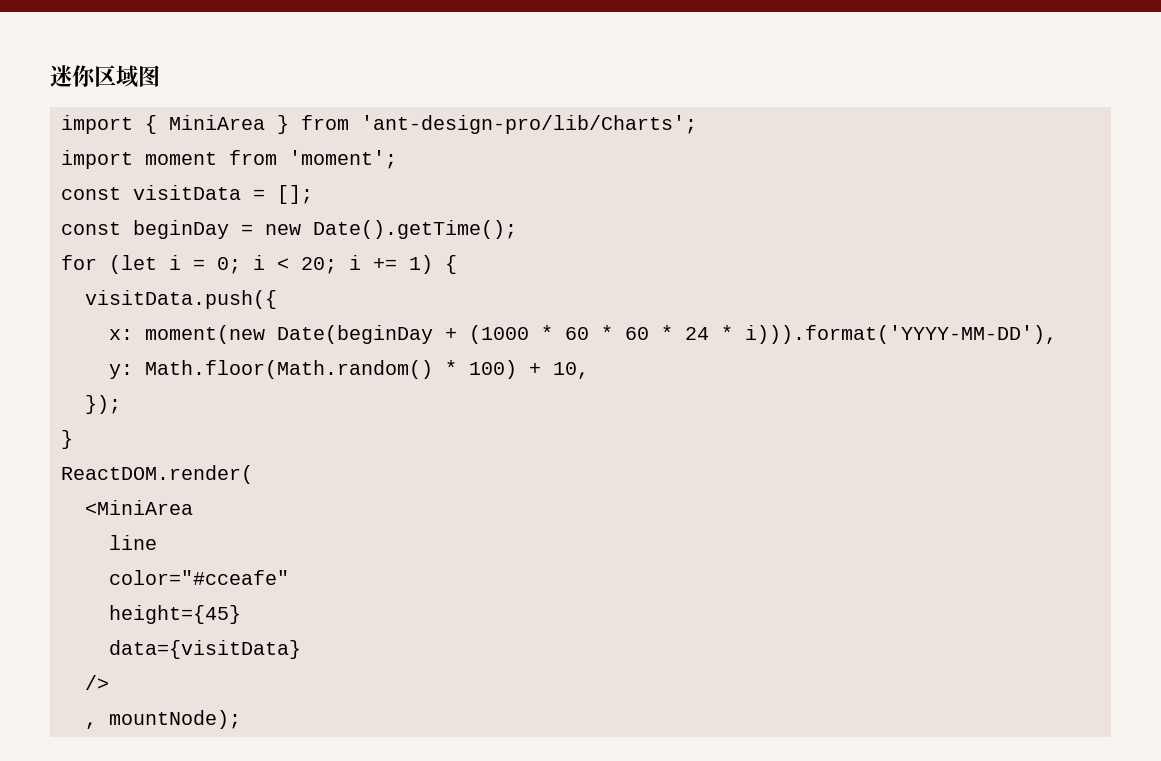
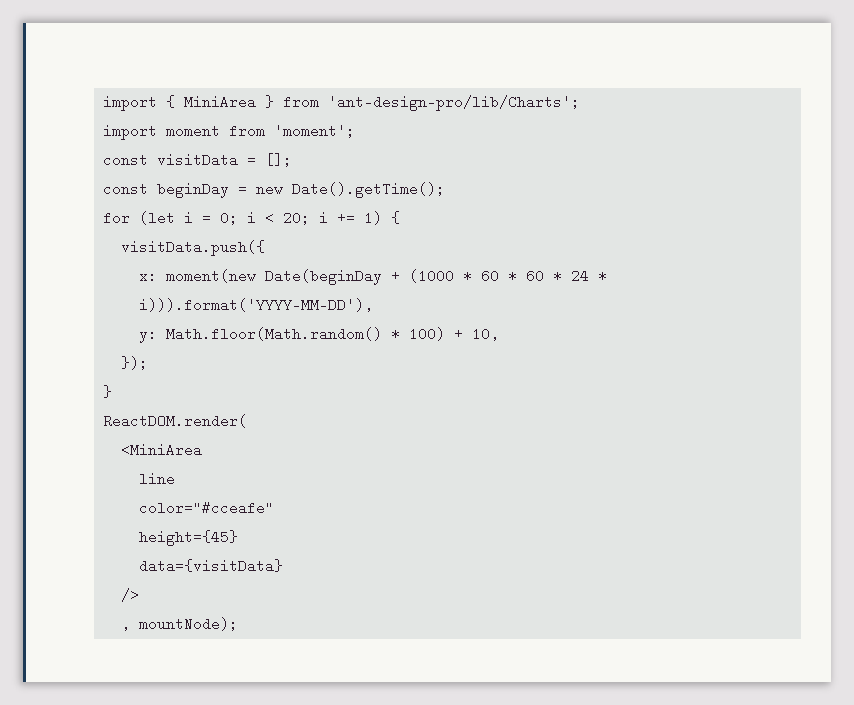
- 迷你区域图

